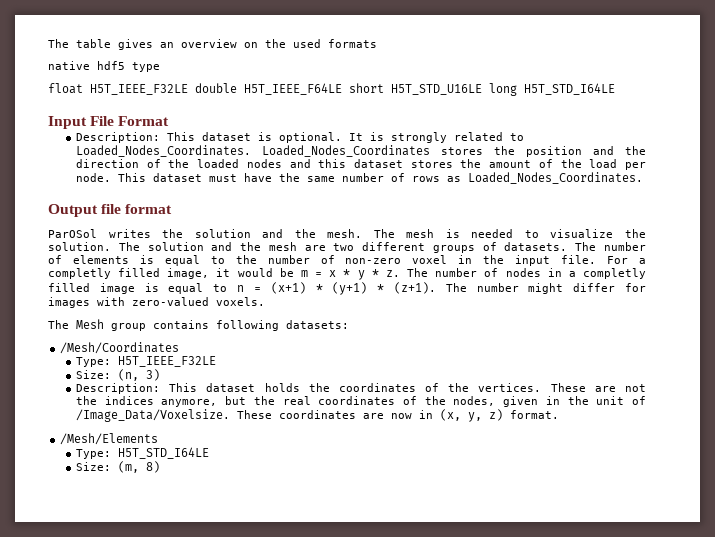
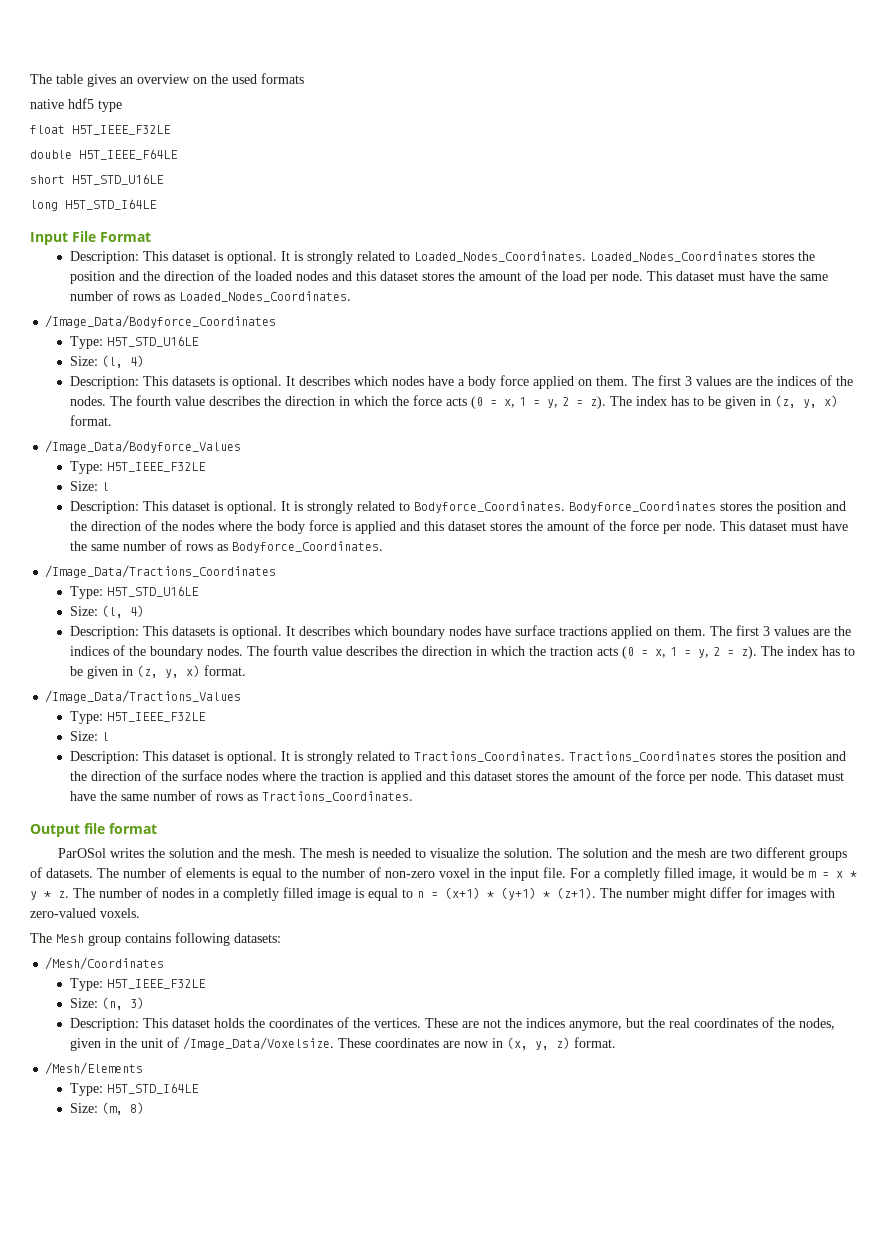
- float H5T_IEEE_F32LE double H5T_IEEE_F64LE short H5T_STD_U16LE long H5T_STD_I64LE
+ float H5T_IEEE_F32LE
+ double H5T_IEEE_F64LE
+ short H5T_STD_U16LE
+ long H5T_STD_I64LE
+ /Image_Data/Bodyforce_Coordinates
+ Type: H5T_STD_U16LE
+ Size: (l, 4)
+ Description: This datasets is optional. It describes which nodes have a body force applied on them. The first 3 values are the indices of the nodes. The fourth value describes the direction in which the force acts (0 = x, 1 = y, 2 = z). The index has to be given in (z, y, x) format.
+ /Image_Data/Bodyforce_Values
+ Type: H5T_IEEE_F32LE
+ Size: l
+ Description: This dataset is optional. It is strongly related to Bodyforce_Coordinates. Bodyforce_Coordinates stores the position and the direction of the nodes where the body force is applied and this dataset stores the amount of the force per node. This dataset must have the same number of rows as Bodyforce_Coordinates.
+ /Image_Data/Tractions_Coordinates
+ Type: H5T_STD_U16LE
+ Size: (l, 4)
+ Description: This datasets is optional. It describes which boundary nodes have surface tractions applied on them. The first 3 values are the indices of the boundary nodes. The fourth value describes the direction in which the traction acts (0 = x, 1 = y, 2 = z). The index has to be given in (z, y, x) format.
+ /Image_Data/Tractions_Values
+ Type: H5T_IEEE_F32LE
+ Size: l
+ Description: This dataset is optional. It is strongly related to Tractions_Coordinates. Tractions_Coordinates stores the position and the direction of the surface nodes where the traction is applied and this dataset stores the amount of the force per node. This dataset must have the same number of rows as Tractions_Coordinates.

